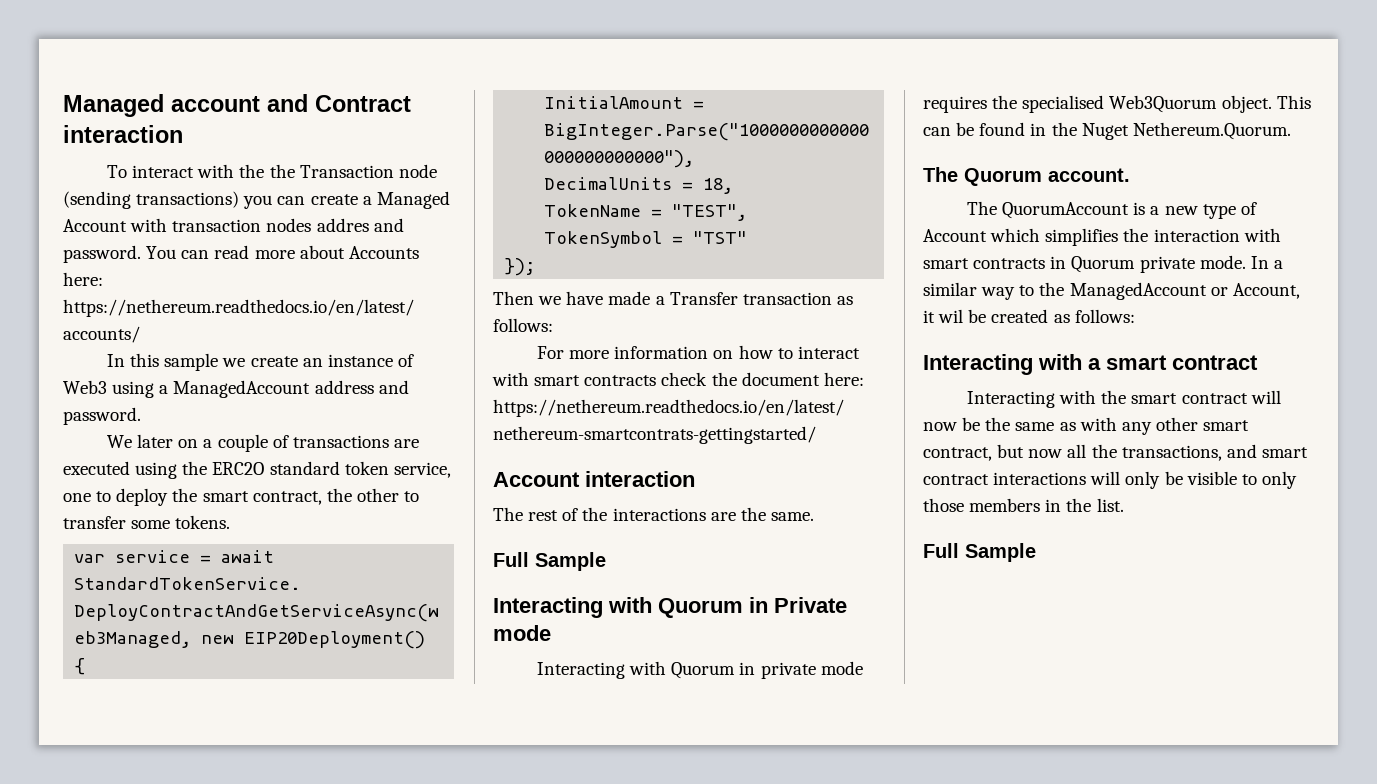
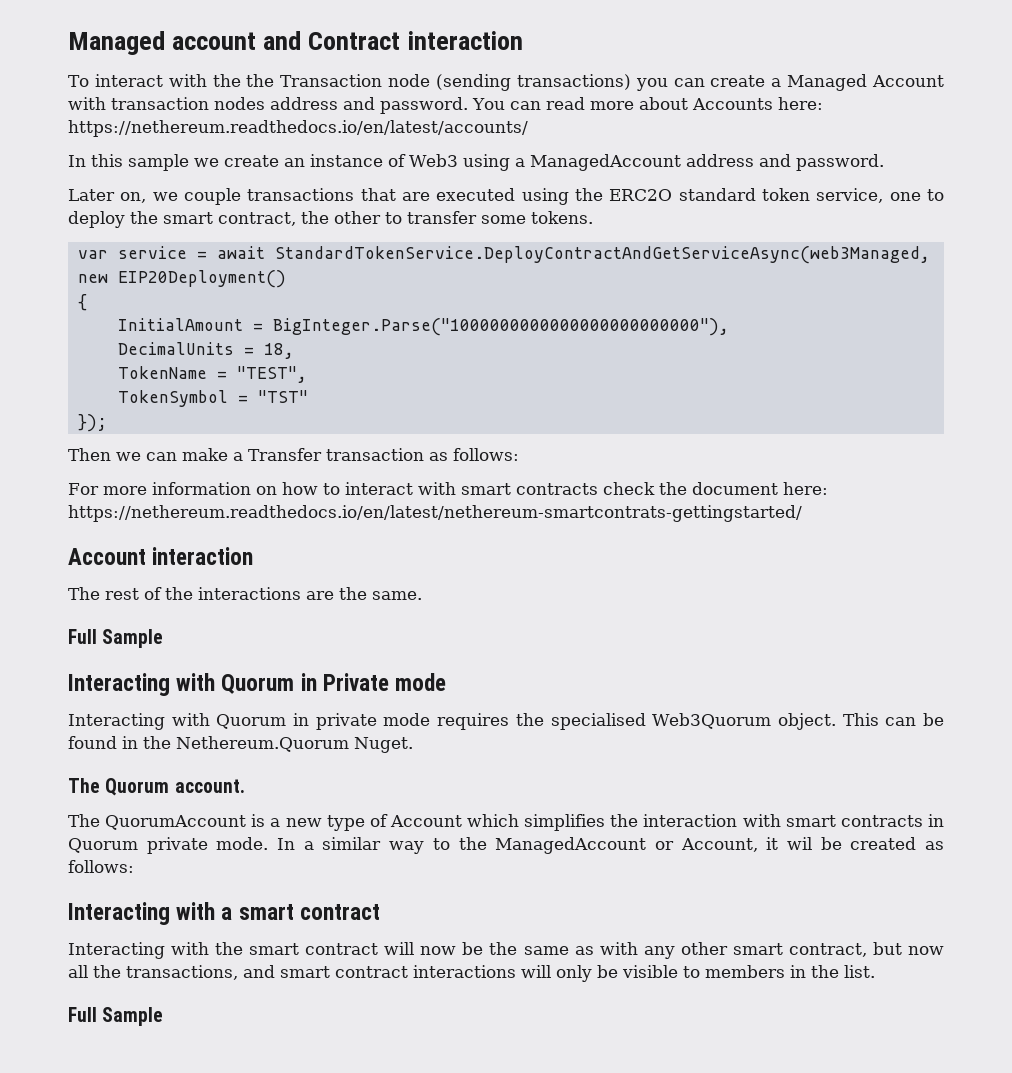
- To interact with the the Transaction node (sending transactions) you can create a Managed Account with transaction nodes addres and password.
+ To interact with the the Transaction node (sending transactions) you can create a Managed Account with transaction nodes address and password.
- We later on a couple of transactions are executed using the ERC2O standard token service, one to deploy the smart contract, the other to transfer some tokens.
+ Later on, we couple transactions that are executed using the ERC2O standard token service, one to deploy the smart contract, the other to transfer some tokens.
- Then we have made a Transfer transaction as follows:
+ Then we can make a Transfer transaction as follows:
- This can be found in the Nuget Nethereum.Quorum.
+ This can be found in the Nethereum.Quorum Nuget.
- Interacting with the smart contract will now be the same as with any other smart contract, but now all the transactions, and smart contract interactions will only be visible to only those members in the list.
+ Interacting with the smart contract will now be the same as with any other smart contract, but now all the transactions, and smart contract interactions will only be visible to members in the list.

